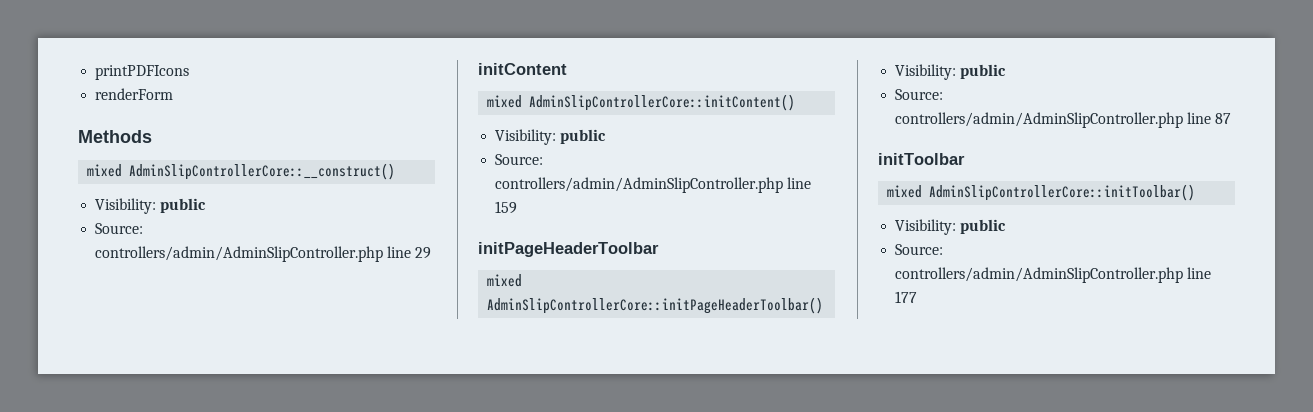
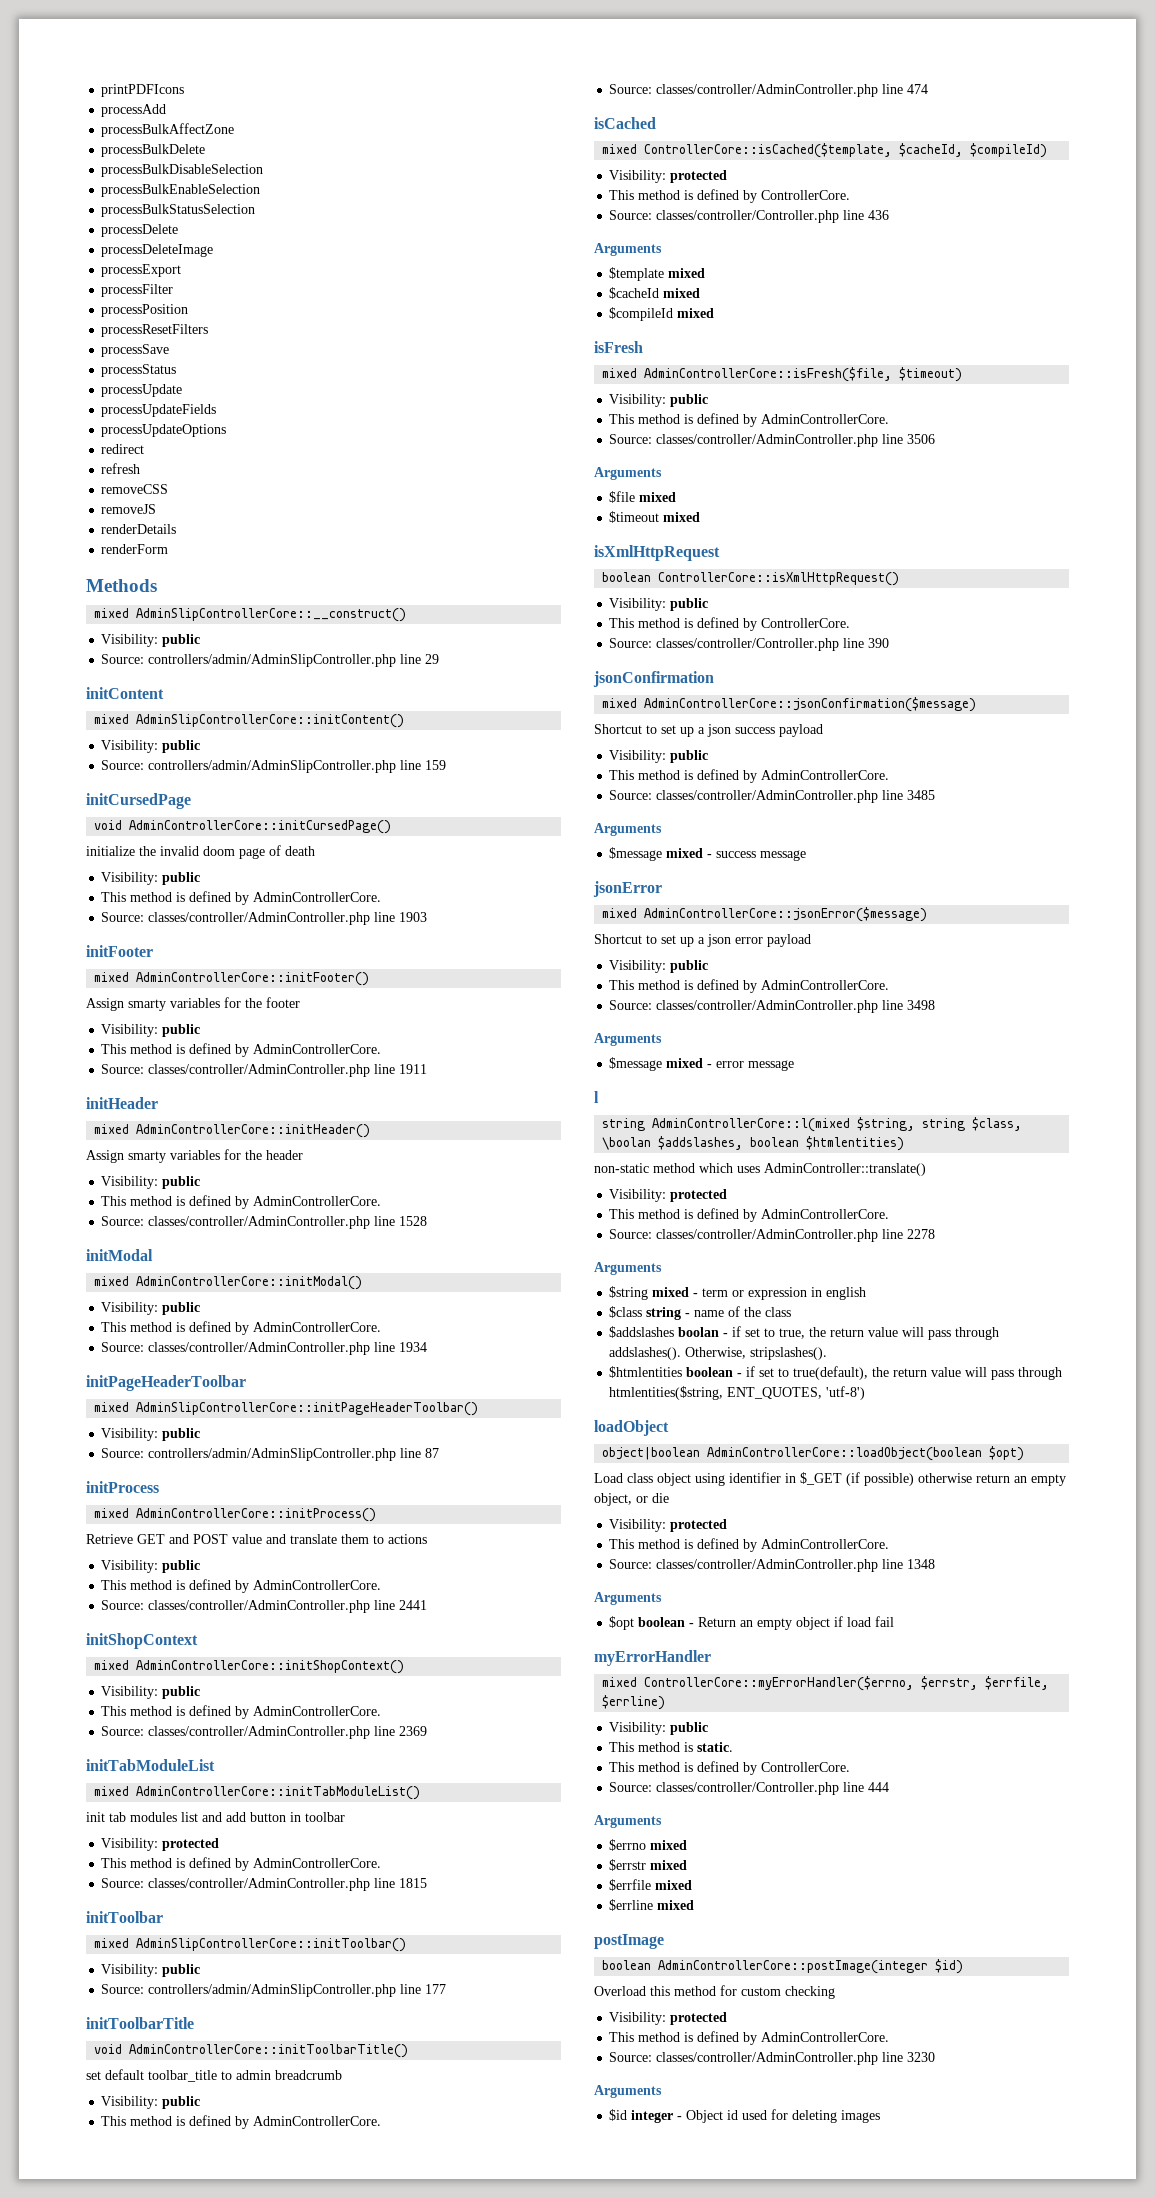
+ processAdd
+ processBulkAffectZone
+ processBulkDelete
+ processBulkDisableSelection
+ processBulkEnableSelection
+ processBulkStatusSelection
+ processDelete
+ processDeleteImage
+ processExport
+ processFilter
+ processPosition
+ processResetFilters
+ processSave
+ processStatus
+ processUpdate
+ processUpdateFields
+ processUpdateOptions
+ redirect
+ refresh
+ removeCSS
+ removeJS
+ renderDetails
+ initCursedPage
+ void AdminControllerCore::initCursedPage()
+ initialize the invalid doom page of death
+ Visibility: public
+ This method is defined by AdminControllerCore.
+ Source: classes/controller/AdminController.php line 1903
+ initFooter
+ mixed AdminControllerCore::initFooter()
+ Assign smarty variables for the footer
+ Visibility: public
+ This method is defined by AdminControllerCore.
+ Source: classes/controller/AdminController.php line 1911
+ initHeader
+ mixed AdminControllerCore::initHeader()
+ Assign smarty variables for the header
+ Visibility: public
+ This method is defined by AdminControllerCore.
+ Source: classes/controller/AdminController.php line 1528
+ initModal
+ mixed AdminControllerCore::initModal()
+ Visibility: public
+ This method is defined by AdminControllerCore.
+ Source: classes/controller/AdminController.php line 1934
+ initProcess
+ mixed AdminControllerCore::initProcess()
+ Retrieve GET and POST value and translate them to actions
+ Visibility: public
+ This method is defined by AdminControllerCore.
+ Source: classes/controller/AdminController.php line 2441
+ initShopContext
+ mixed AdminControllerCore::initShopContext()
+ Visibility: public
+ This method is defined by AdminControllerCore.
+ Source: classes/controller/AdminController.php line 2369
+ initTabModuleList
+ mixed AdminControllerCore::initTabModuleList()
+ init tab modules list and add button in toolbar
+ Visibility: protected
+ This method is defined by AdminControllerCore.
+ Source: classes/controller/AdminController.php line 1815
+ initToolbarTitle
+ void AdminControllerCore::initToolbarTitle()
+ set default toolbar_title to admin breadcrumb
+ Visibility: public
+ This method is defined by AdminControllerCore.
+ Source: classes/controller/AdminController.php line 474
+ isCached
+ mixed ControllerCore::isCached($template, $cacheId, $compileId)
+ Visibility: protected
+ This method is defined by ControllerCore.
+ Source: classes/controller/Controller.php line 436
+ Arguments
+ $template mixed
+ $cacheId mixed
+ $compileId mixed
+ isFresh
+ mixed AdminControllerCore::isFresh($file, $timeout)
+ Visibility: public
+ This method is defined by AdminControllerCore.
+ Source: classes/controller/AdminController.php line 3506
+ Arguments
+ $file mixed
+ $timeout mixed
+ isXmlHttpRequest
+ boolean ControllerCore::isXmlHttpRequest()
+ Visibility: public
+ This method is defined by ControllerCore.
+ Source: classes/controller/Controller.php line 390
+ jsonConfirmation
+ mixed AdminControllerCore::jsonConfirmation($message)
+ Shortcut to set up a json success payload
+ Visibility: public
+ This method is defined by AdminControllerCore.
+ Source: classes/controller/AdminController.php line 3485
+ Arguments
+ $message mixed - success message
+ jsonError
+ mixed AdminControllerCore::jsonError($message)
+ Shortcut to set up a json error payload
+ Visibility: public
+ This method is defined by AdminControllerCore.
+ Source: classes/controller/AdminController.php line 3498
+ Arguments
+ $message mixed - error message
+ l
+ string AdminControllerCore::l(mixed $string, string $class, \boolan $addslashes, boolean $htmlentities)
+ non-static method which uses AdminController::translate()
+ Visibility: protected
+ This method is defined by AdminControllerCore.
+ Source: classes/controller/AdminController.php line 2278
+ Arguments
+ $string mixed - term or expression in english
+ $class string - name of the class
+ $addslashes boolan - if set to true, the return value will pass through addslashes(). Otherwise, stripslashes().
+ $htmlentities boolean - if set to true(default), the return value will pass through htmlentities($string, ENT_QUOTES, 'utf-8')
+ loadObject
+ object|boolean AdminControllerCore::loadObject(boolean $opt)
+ Load class object using identifier in $_GET (if possible) otherwise return an empty object, or die
+ Visibility: protected
+ This method is defined by AdminControllerCore.
+ Source: classes/controller/AdminController.php line 1348
+ Arguments
+ $opt boolean - Return an empty object if load fail
+ myErrorHandler
+ mixed ControllerCore::myErrorHandler($errno, $errstr, $errfile, $errline)
+ Visibility: public
+ This method is static.
+ This method is defined by ControllerCore.
+ Source: classes/controller/Controller.php line 444
+ Arguments
+ $errno mixed
+ $errstr mixed
+ $errfile mixed
+ $errline mixed
+ postImage
+ boolean AdminControllerCore::postImage(integer $id)
+ Overload this method for custom checking
+ Visibility: protected
+ This method is defined by AdminControllerCore.
+ Source: classes/controller/AdminController.php line 3230
+ Arguments
+ $id integer - Object id used for deleting images

